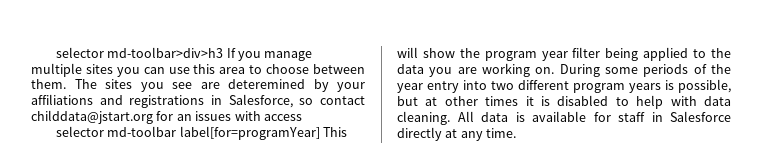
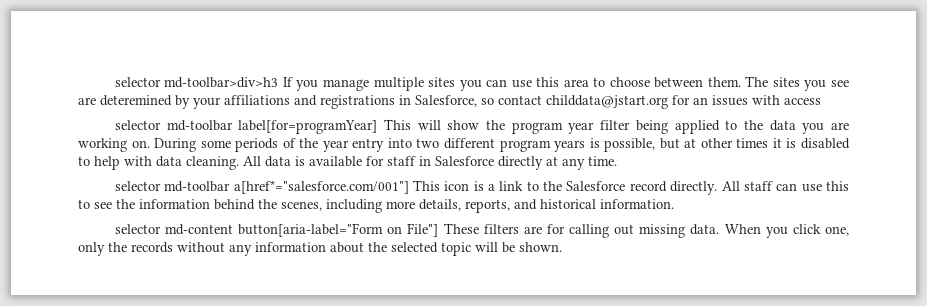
+ selector md-toolbar a[href*="salesforce.com/001"] This icon is a link to the Salesforce record directly. All staff can use this to see the information behind the scenes, including more details, reports, and historical information.
+ selector md-content button[aria-label="Form on File"] These filters are for calling out missing data. When you click one, only the records without any information about the selected topic will be shown.

